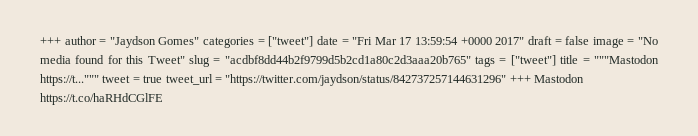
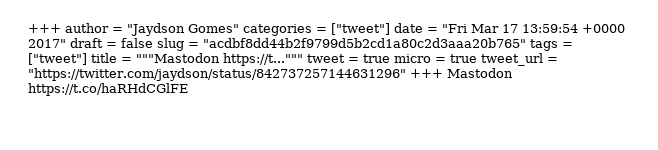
- +++ author = "Jaydson Gomes" categories = ["tweet"] date = "Fri Mar 17 13:59:54 +0000 2017" draft = false image = "No media found for this Tweet" slug = "acdbf8dd44b2f9799d5b2cd1a80c2d3aaa20b765" tags = ["tweet"] title = """Mastodon https://t...""" tweet = true tweet_url = "https://twitter.com/jaydson/status/842737257144631296" +++ Mastodon https://t.co/haRHdCGlFE
+ +++ author = "Jaydson Gomes" categories = ["tweet"] date = "Fri Mar 17 13:59:54 +0000 2017" draft = false slug = "acdbf8dd44b2f9799d5b2cd1a80c2d3aaa20b765" tags = ["tweet"] title = """Mastodon https://t...""" tweet = true micro = true tweet_url = "https://twitter.com/jaydson/status/842737257144631296" +++ Mastodon https://t.co/haRHdCGlFE

